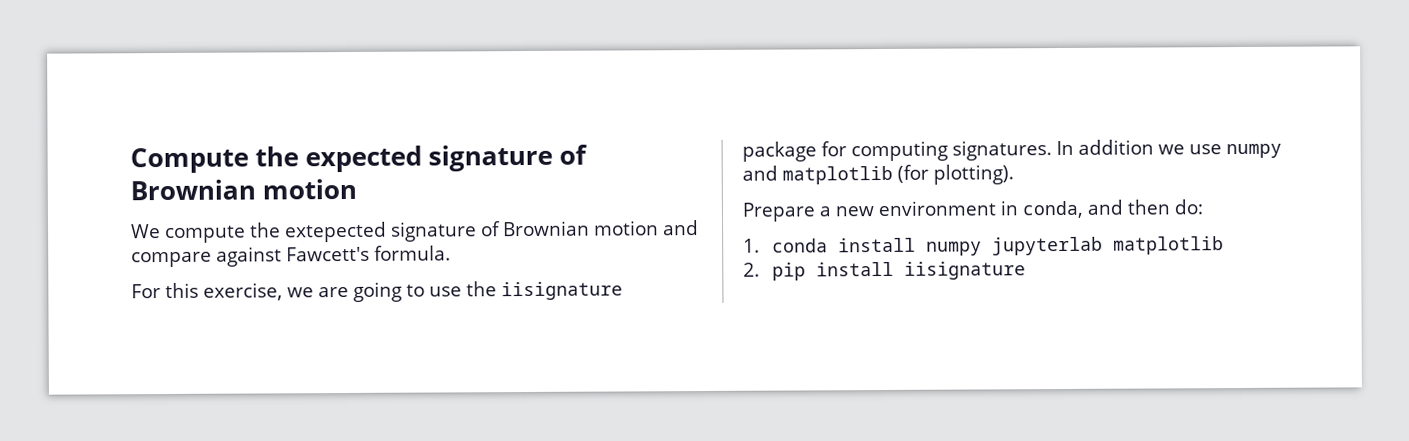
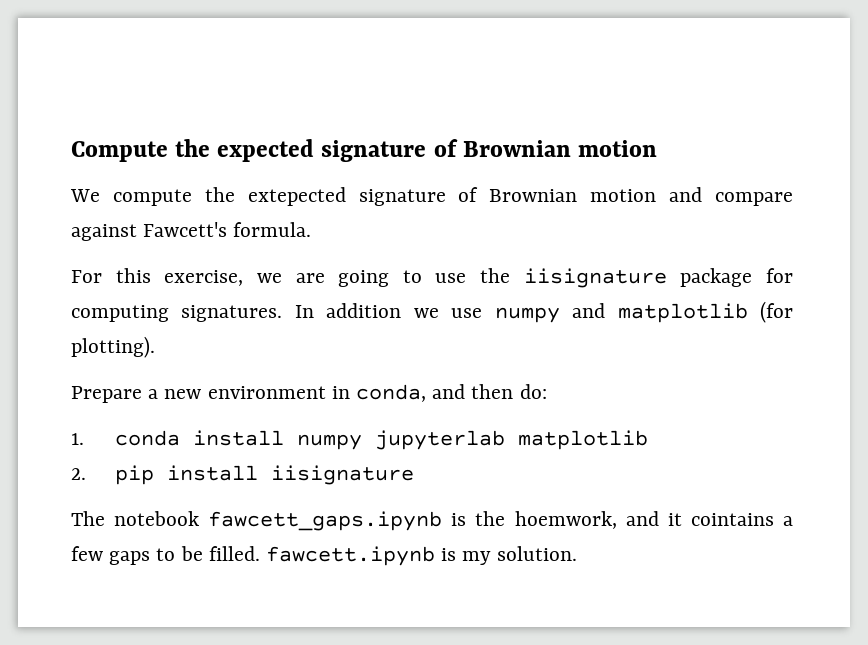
+ The notebook fawcett_gaps.ipynb is the hoemwork, and it cointains a few gaps to be filled. fawcett.ipynb is my solution.

